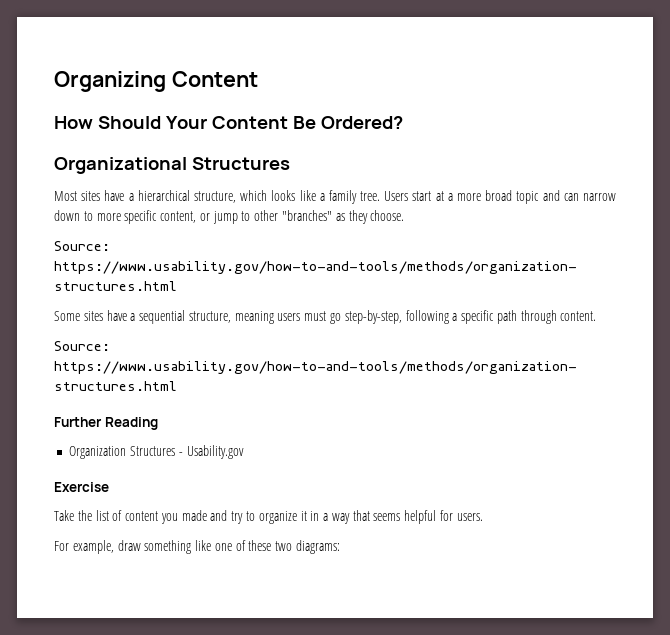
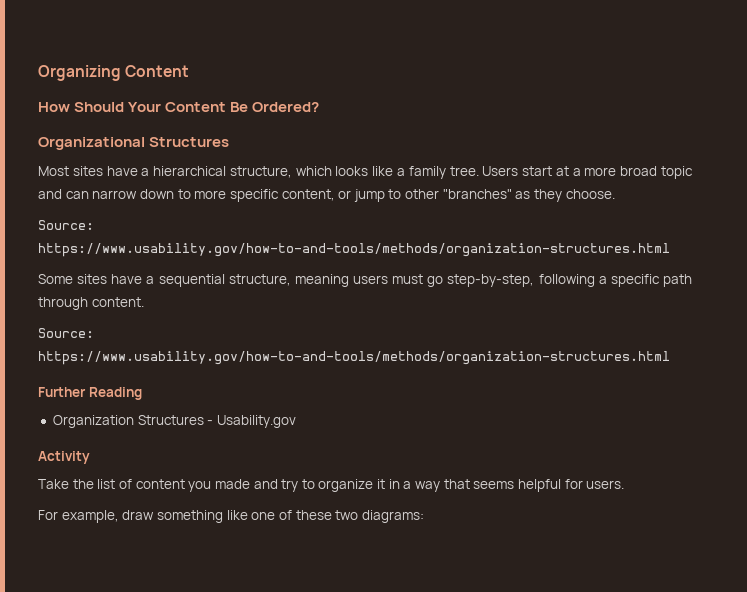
- Exercise
+ Activity

